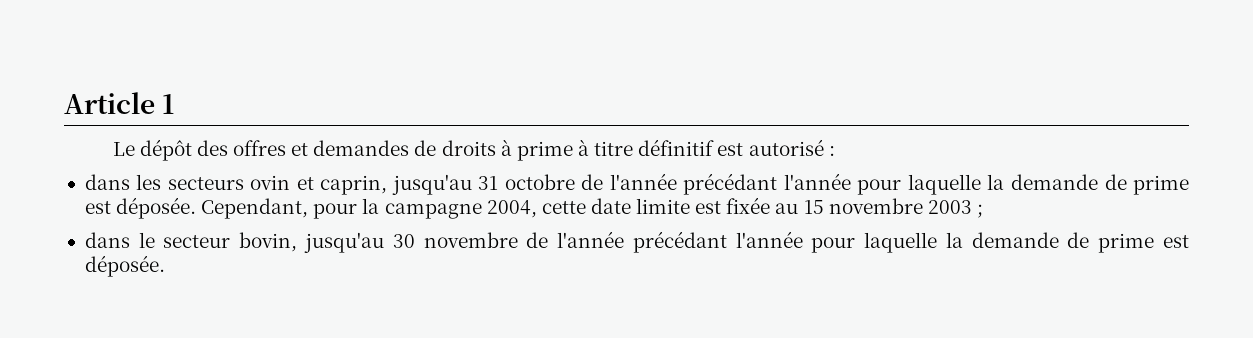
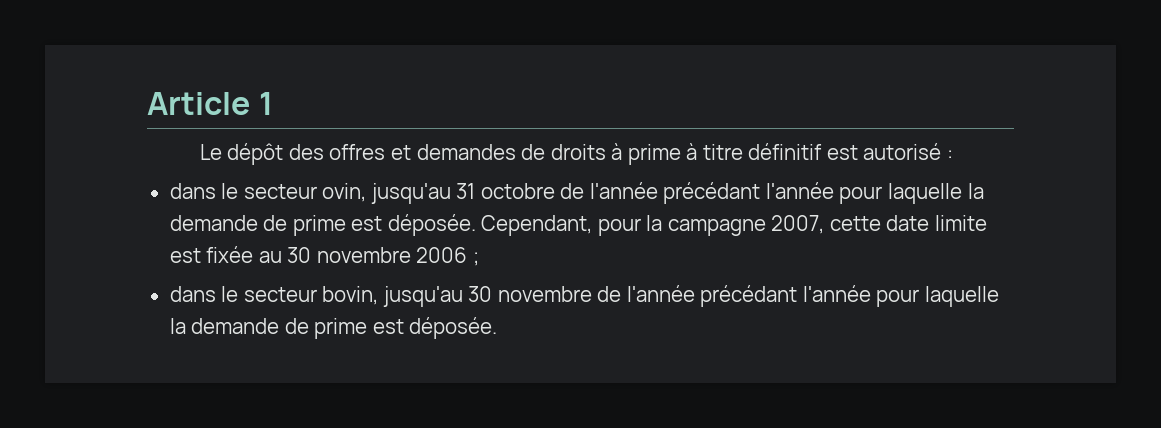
- dans les secteurs ovin et caprin, jusqu'au 31 octobre de l'année précédant l'année pour laquelle la demande de prime est déposée.
+ dans le secteur ovin, jusqu'au 31 octobre de l'année précédant l'année pour laquelle la demande de prime est déposée.
- Cependant, pour la campagne 2004, cette date limite est fixée au 15 novembre 2003 ;
+ Cependant, pour la campagne 2007, cette date limite est fixée au 30 novembre 2006 ;

